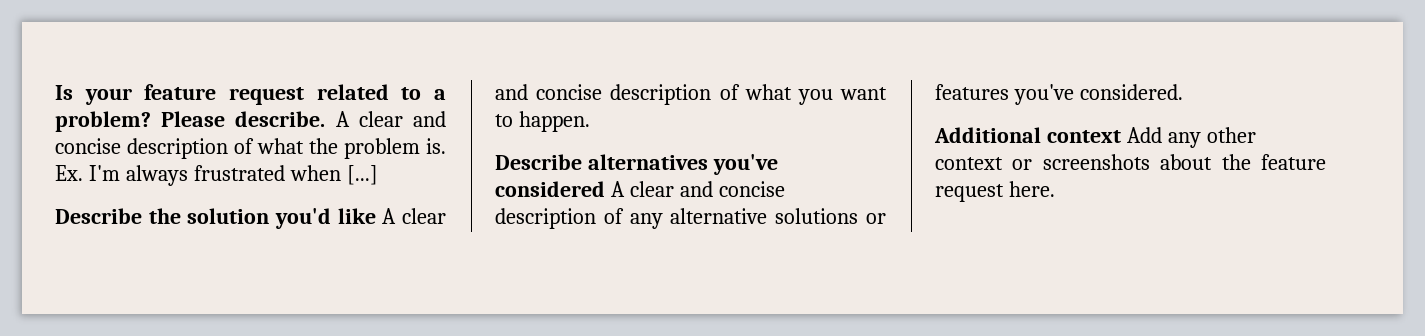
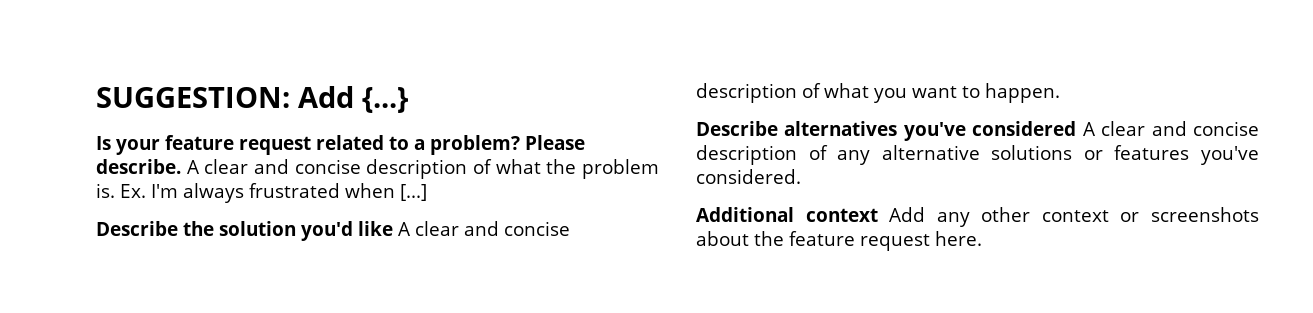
+ SUGGESTION: Add {...}

